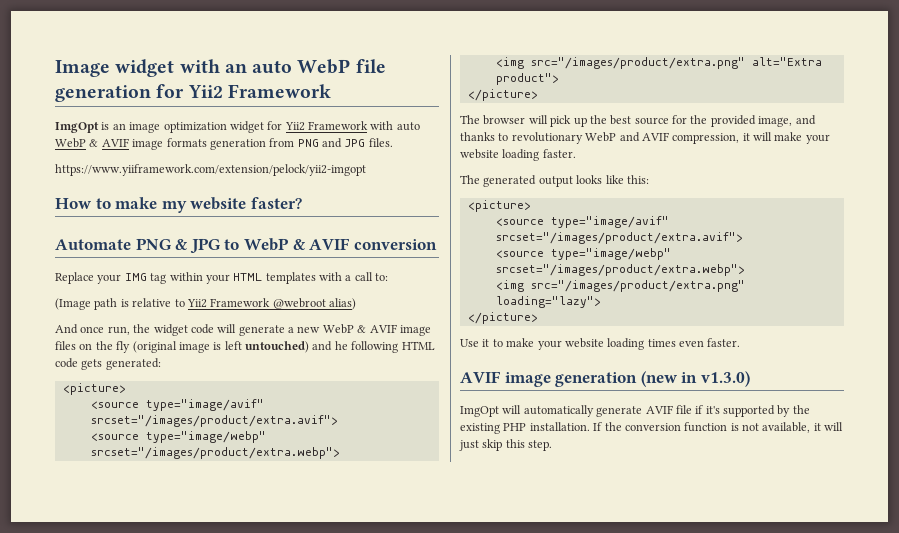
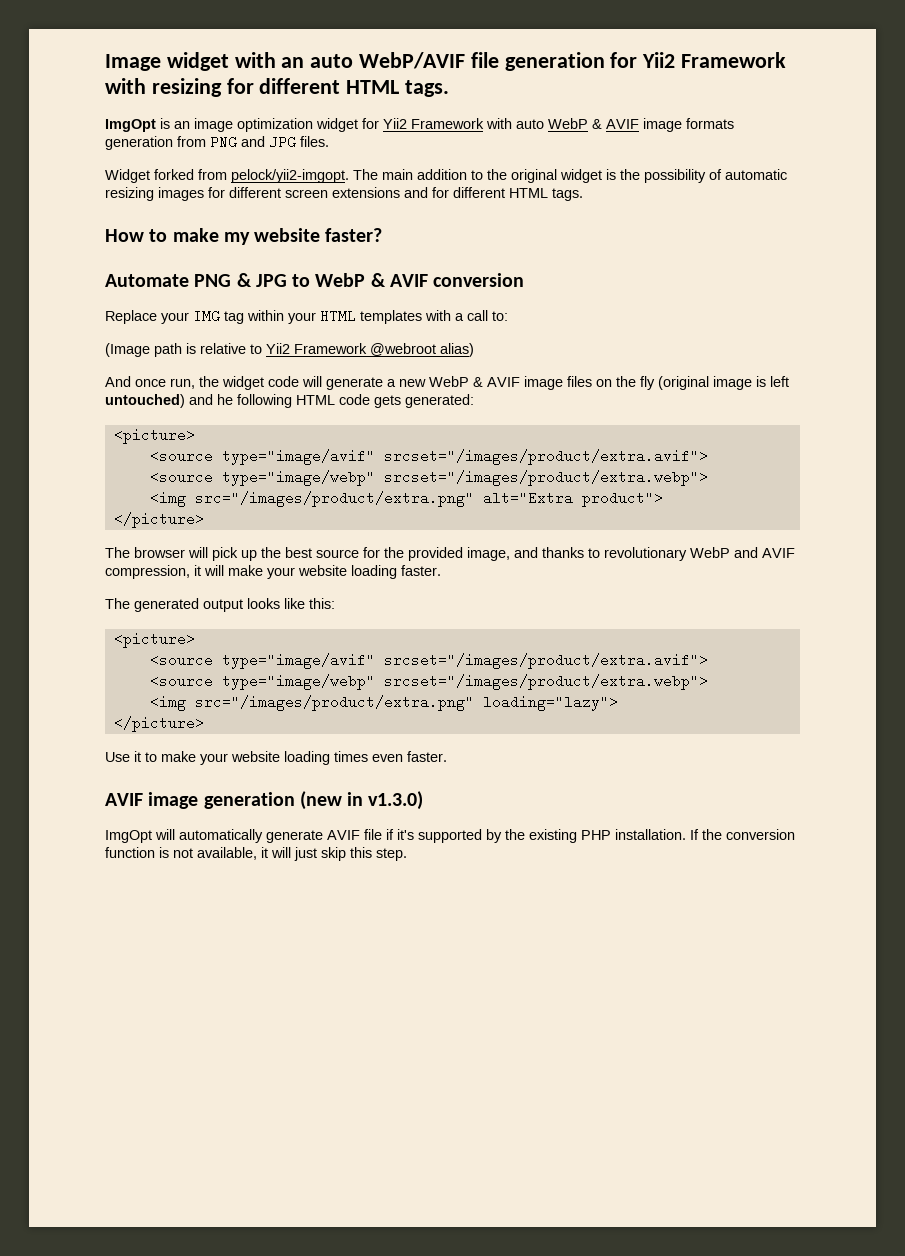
- Image widget with an auto WebP file generation for Yii2 Framework
+ Image widget with an auto WebP/AVIF file generation for Yii2 Framework with resizing for different HTML tags.
- https://www.yiiframework.com/extension/pelock/yii2-imgopt
+ Widget forked from pelock/yii2-imgopt. The main addition to the original widget is the possibility of automatic resizing images for different screen extensions and for different HTML tags.

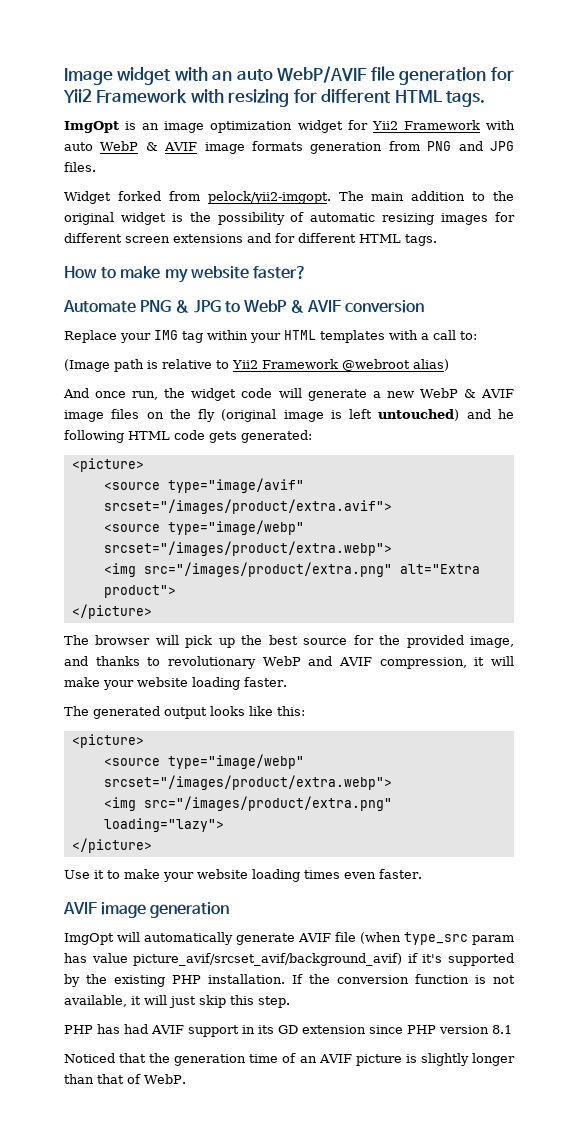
  The generated output looks like this:
  <picture>
- <source type="image/avif" srcset="/images/product/extra.avif">
- AVIF image generation (new in v1.3.0)
+ AVIF image generation
- ImgOpt will automatically generate AVIF file if it's supported by the existing PHP installation.
+ ImgOpt will automatically generate AVIF file (when type_src param has value picture_avif/srcset_avif/background_avif) if it's supported by the existing PHP installation.
+ PHP has had AVIF support in its GD extension since PHP version 8.1
+ Noticed that the generation time of an AVIF picture is slightly longer than that of WebP.

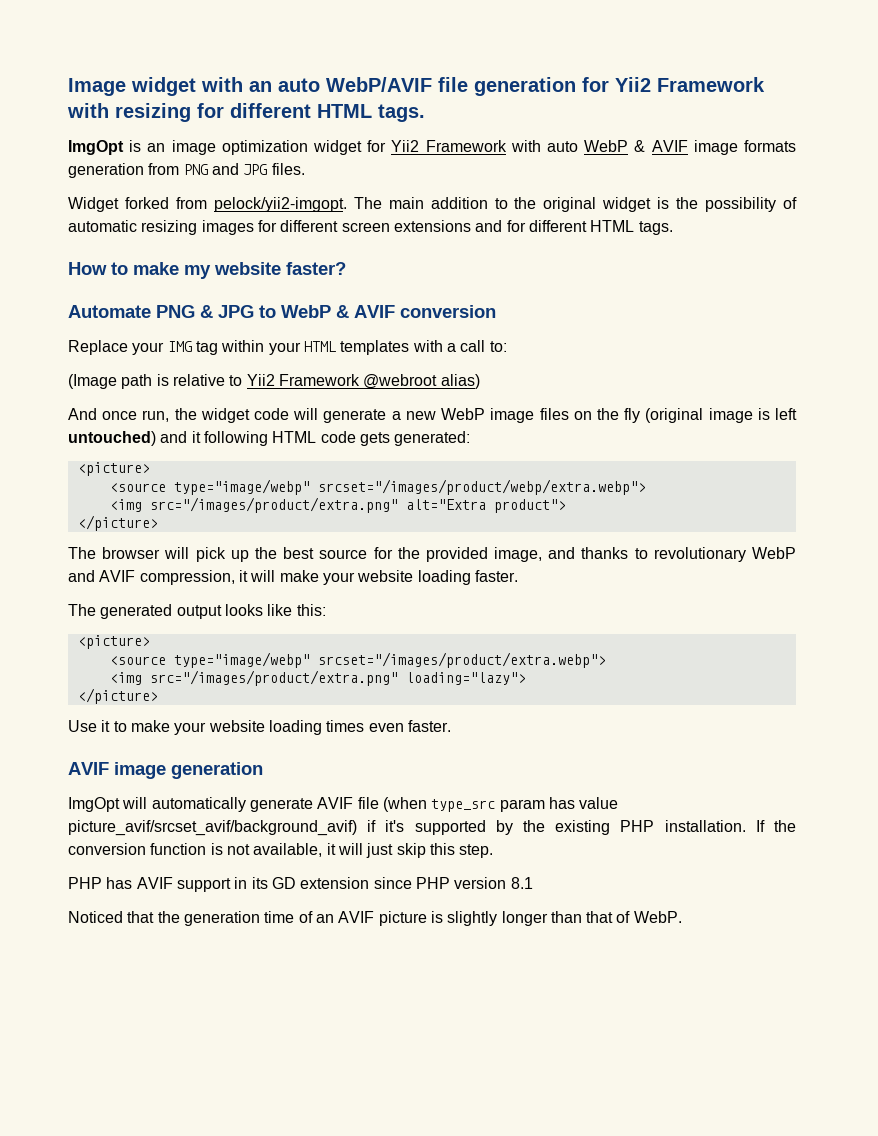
- And once run, the widget code will generate a new WebP & AVIF image files on the fly (original image is left untouched) and he following HTML code gets generated:
+ And once run, the widget code will generate a new WebP image files on the fly (original image is left untouched) and it following HTML code gets generated:
- <source type="image/avif" srcset="/images/product/extra.avif">
- <source type="image/webp" srcset="/images/product/extra.webp">
+ <source type="image/webp" srcset="/images/product/webp/extra.webp">
- PHP has had AVIF support in its GD extension since PHP version 8.1
+ PHP has AVIF support in its GD extension since PHP version 8.1

